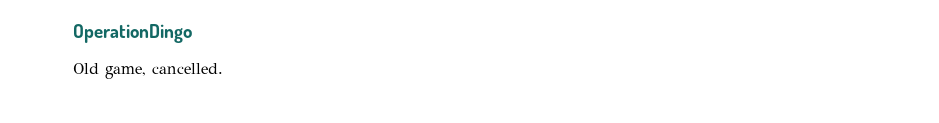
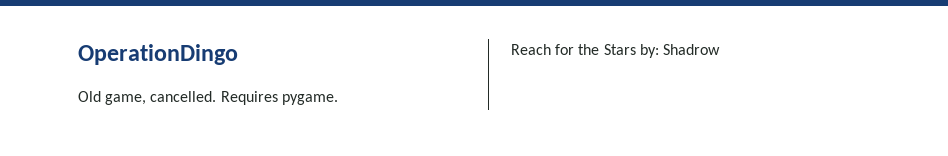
+ Requires pygame.
+ Reach for the Stars by: Shadrow

